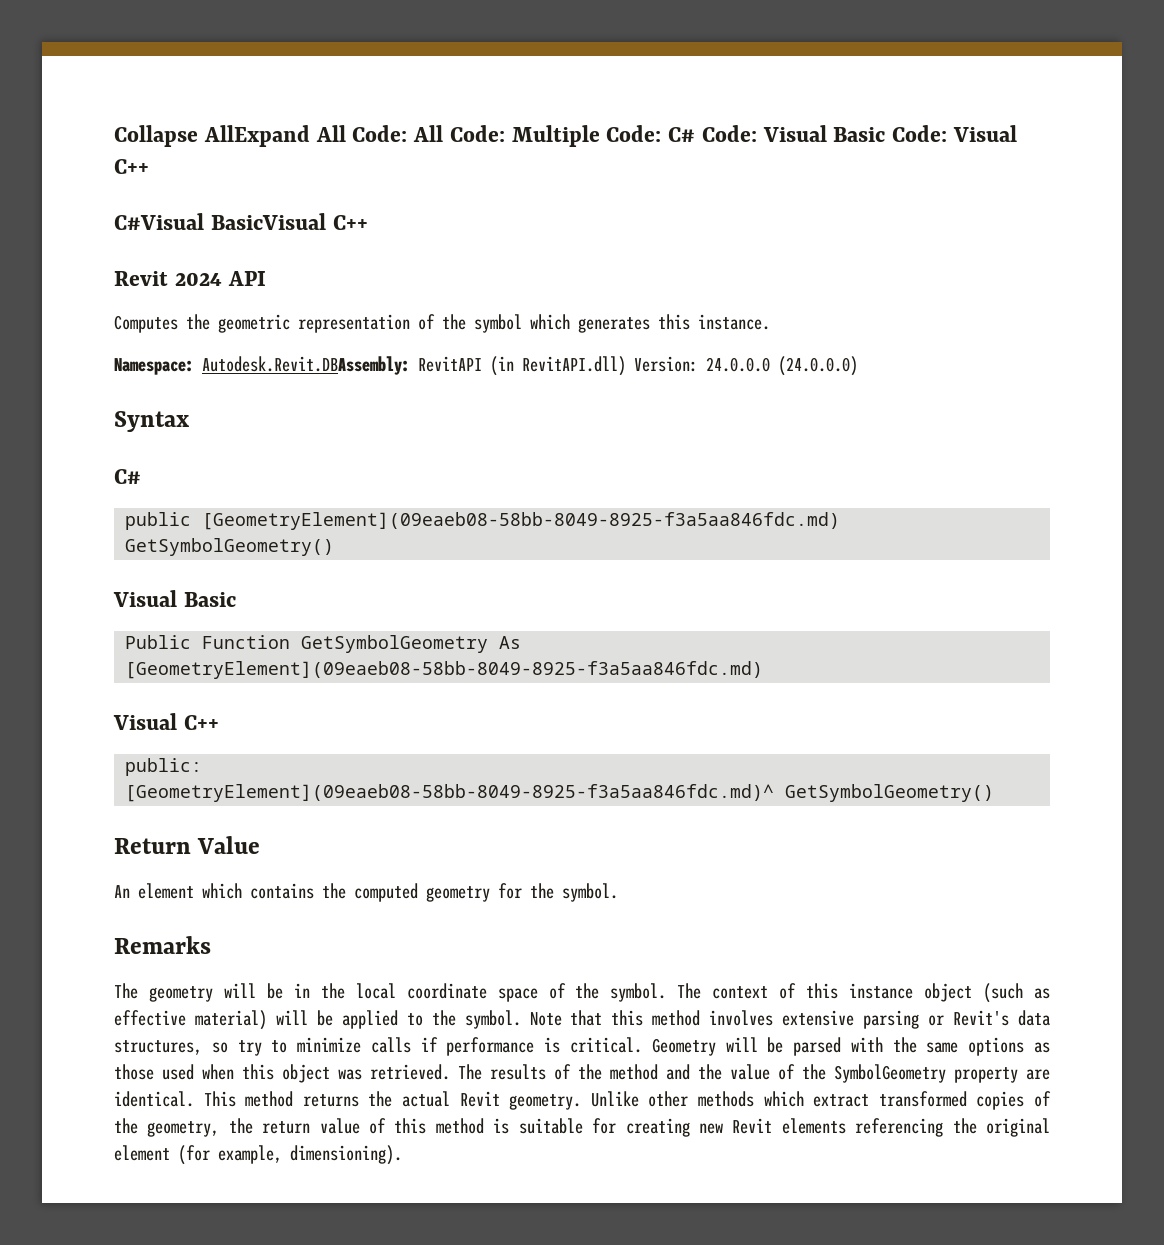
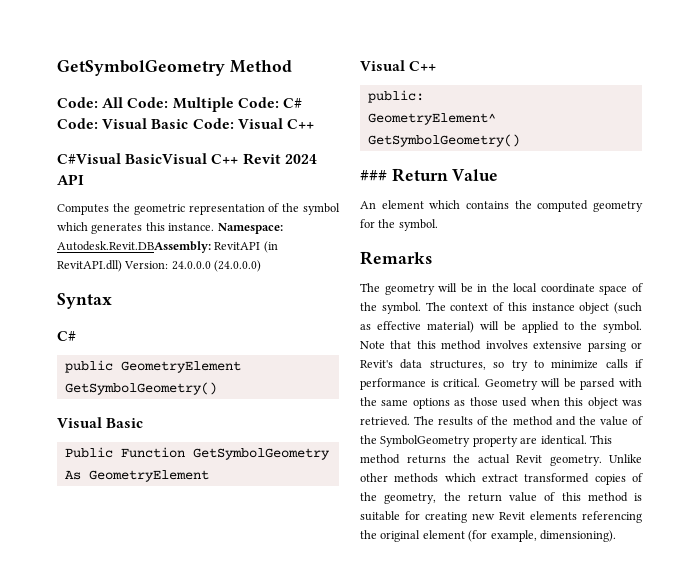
- Collapse AllExpand All Code: All Code: Multiple Code: C# Code: Visual Basic Code: Visual C++
+ GetSymbolGeometry Method
+ Code: All Code: Multiple Code: C# Code: Visual Basic Code: Visual C++
- C#Visual BasicVisual C++
- Revit 2024 API
+ C#Visual BasicVisual C++ Revit 2024 API
- Computes the geometric representation of the symbol which generates this instance.
- Namespace: Autodesk.Revit.DBAssembly: RevitAPI (in RevitAPI.dll) Version: 24.0.0.0 (24.0.0.0)
+ Computes the geometric representation of the symbol which generates this instance. Namespace: Autodesk.Revit.DBAssembly: RevitAPI (in RevitAPI.dll) Version: 24.0.0.0 (24.0.0.0)
- public [GeometryElement](09eaeb08-58bb-8049-8925-f3a5aa846fdc.md) GetSymbolGeometry()
+ public GeometryElement GetSymbolGeometry()
- Public Function GetSymbolGeometry As [GeometryElement](09eaeb08-58bb-8049-8925-f3a5aa846fdc.md)
+ Public Function GetSymbolGeometry As GeometryElement
- [GeometryElement](09eaeb08-58bb-8049-8925-f3a5aa846fdc.md)^ GetSymbolGeometry()
- Return Value
+ GeometryElement^ GetSymbolGeometry()
+ ### Return Value

